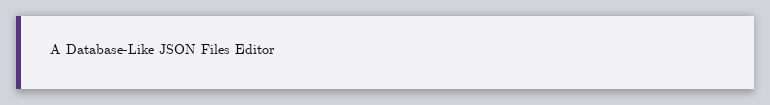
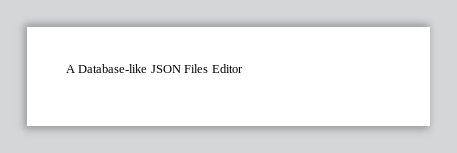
- A Database-Like JSON Files Editor
+ A Database-like JSON Files Editor

